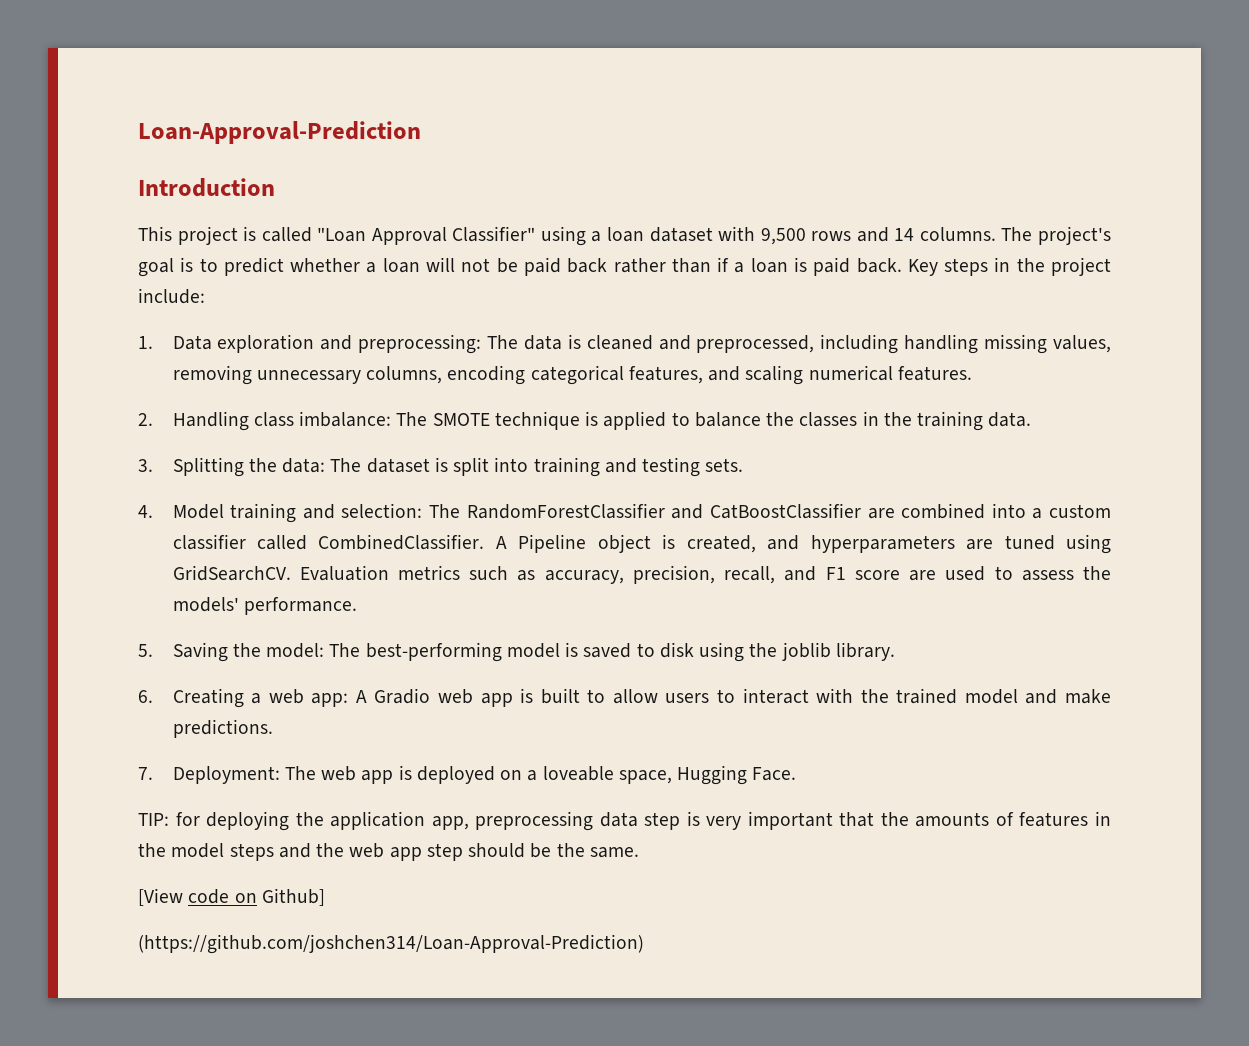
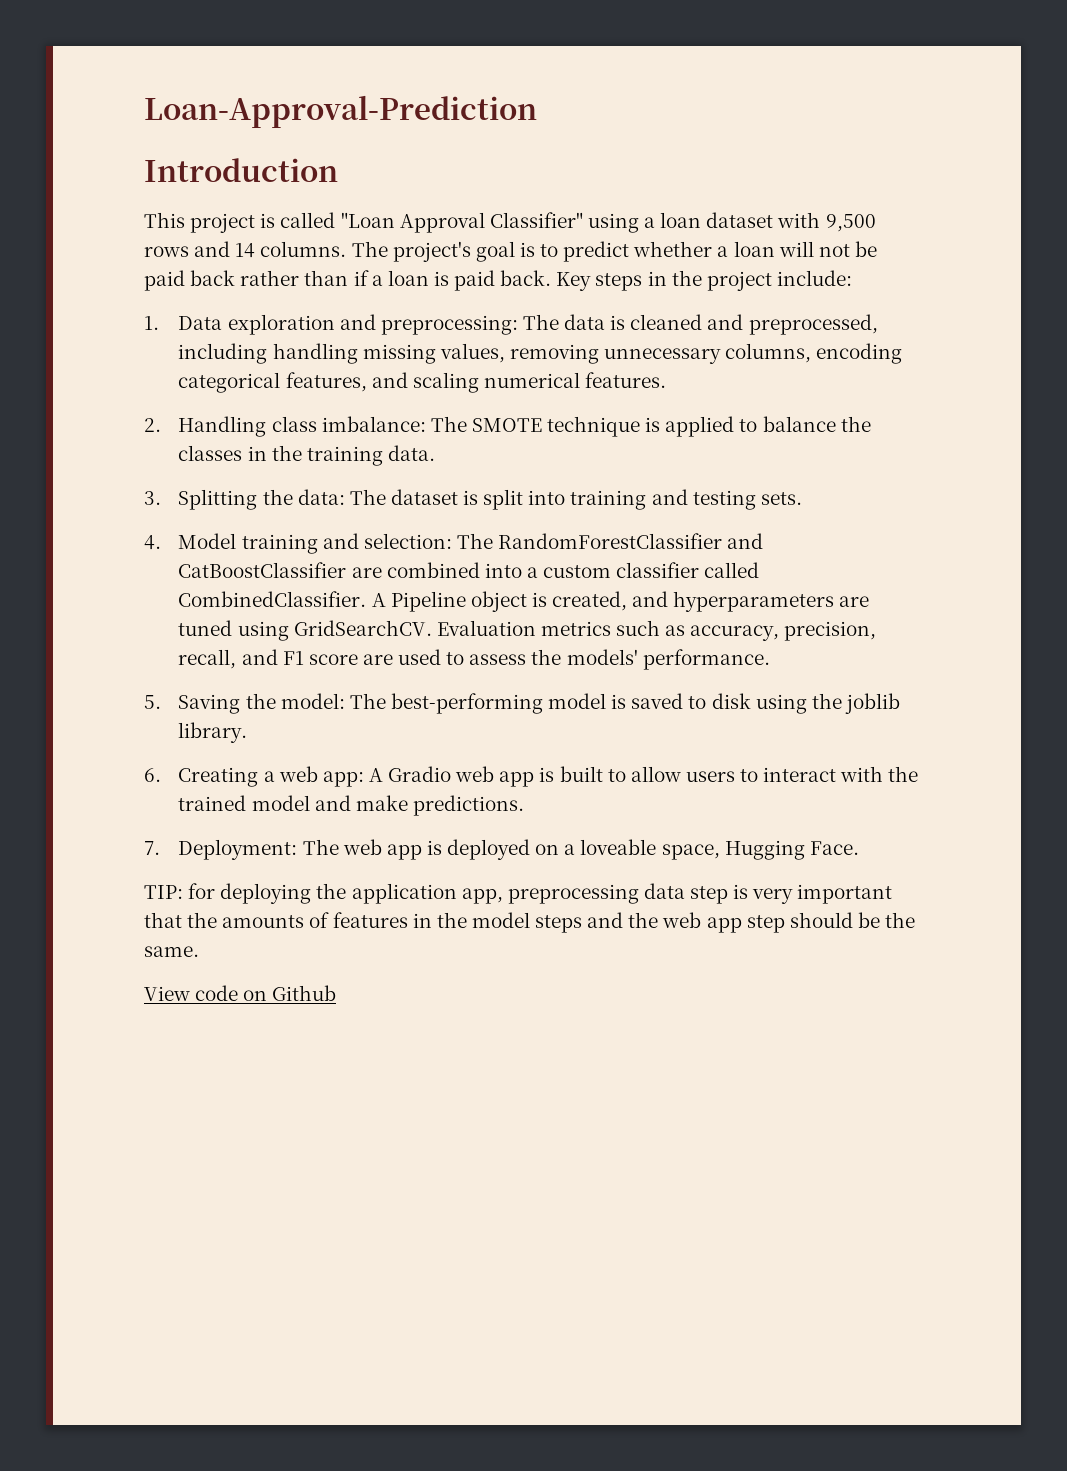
- [View code on Github]
- (https://github.com/joshchen314/Loan-Approval-Prediction)
+ View code on Github

